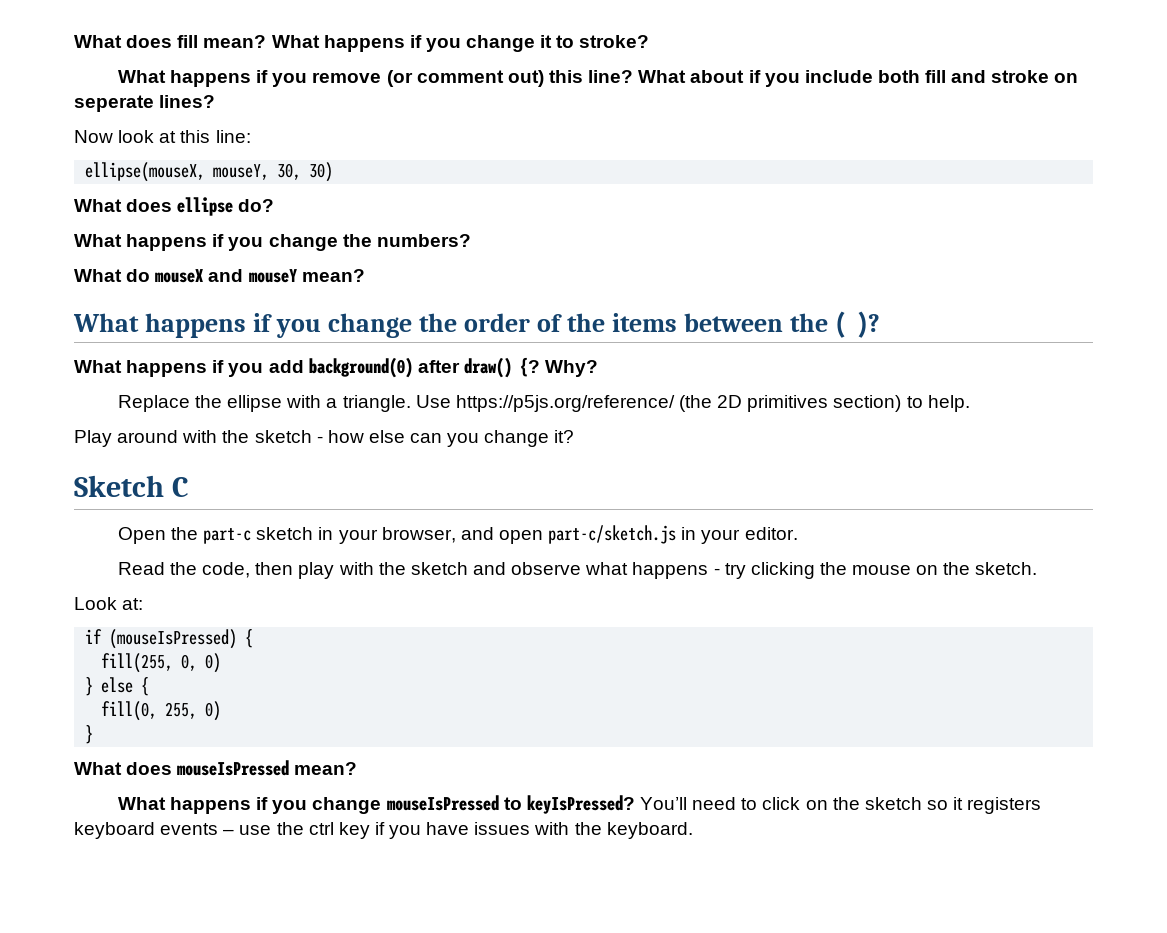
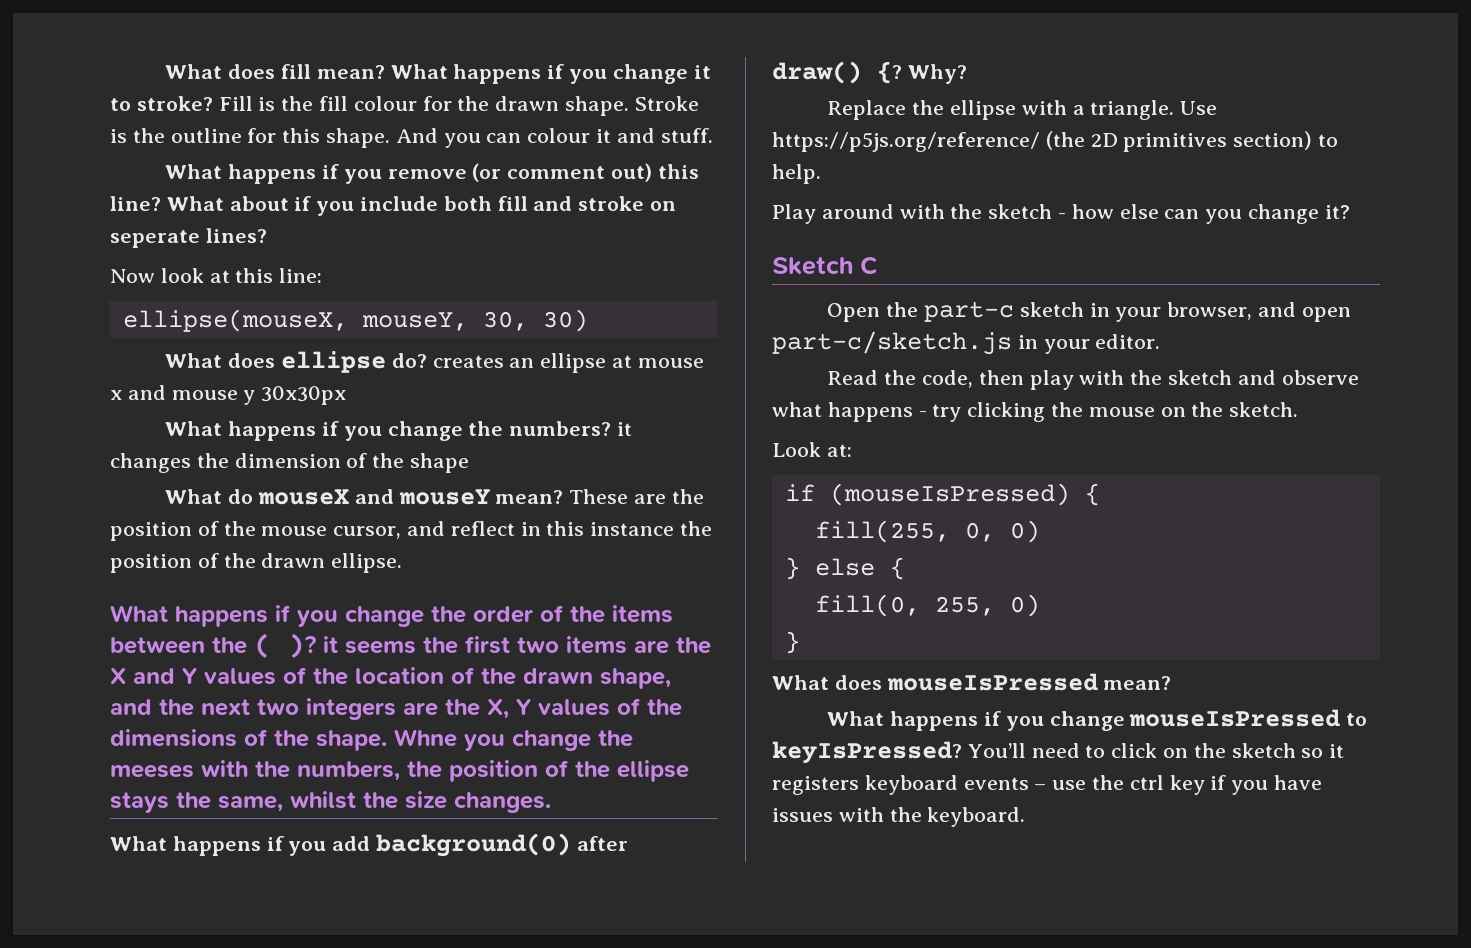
+ Fill is the fill colour for the drawn shape. Stroke is the outline for this shape. And you can colour it and stuff.
- What does ellipse do?
+ What does ellipse do? creates an ellipse at mouse x and mouse y 30x30px
- What happens if you change the numbers?
+ What happens if you change the numbers? it changes the dimension of the shape
+ These are the position of the mouse cursor, and reflect in this instance the position of the drawn ellipse.
- What happens if you change the order of the items between the ( )?
+ What happens if you change the order of the items between the ( )? it seems the first two items are the X and Y values of the location of the drawn shape, and the next two integers are the X, Y values of the dimensions of the shape. Whne you change the meeses with the numbers, the position of the ellipse stays the same, whilst the size changes.

